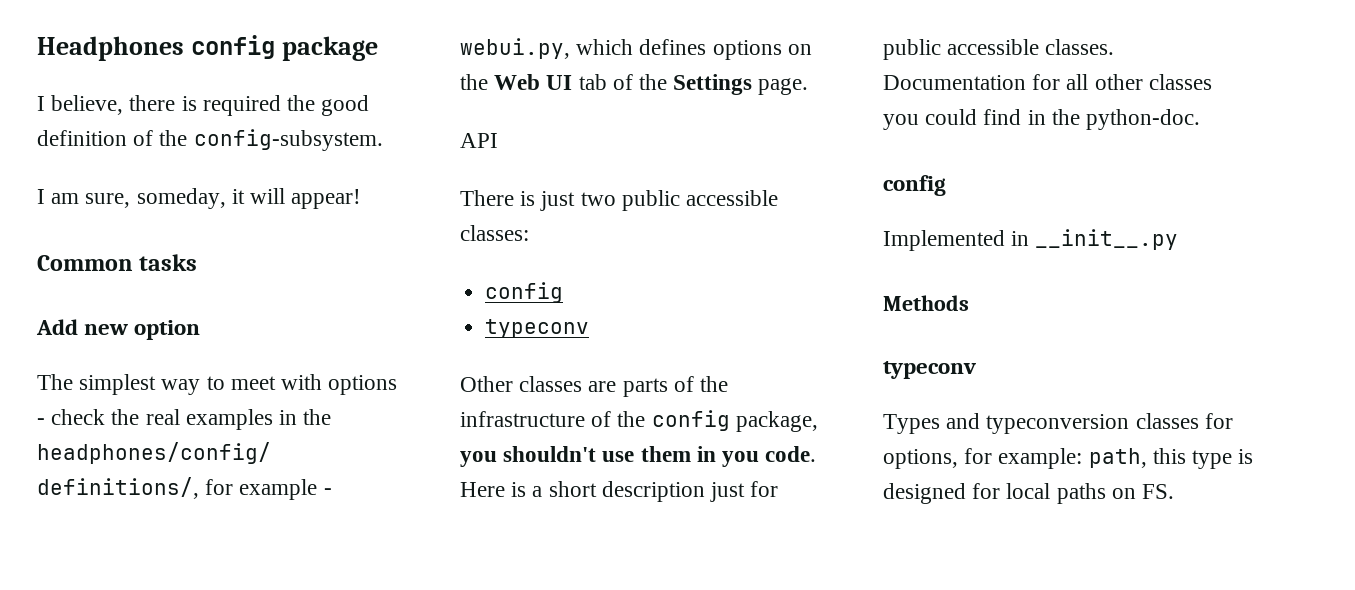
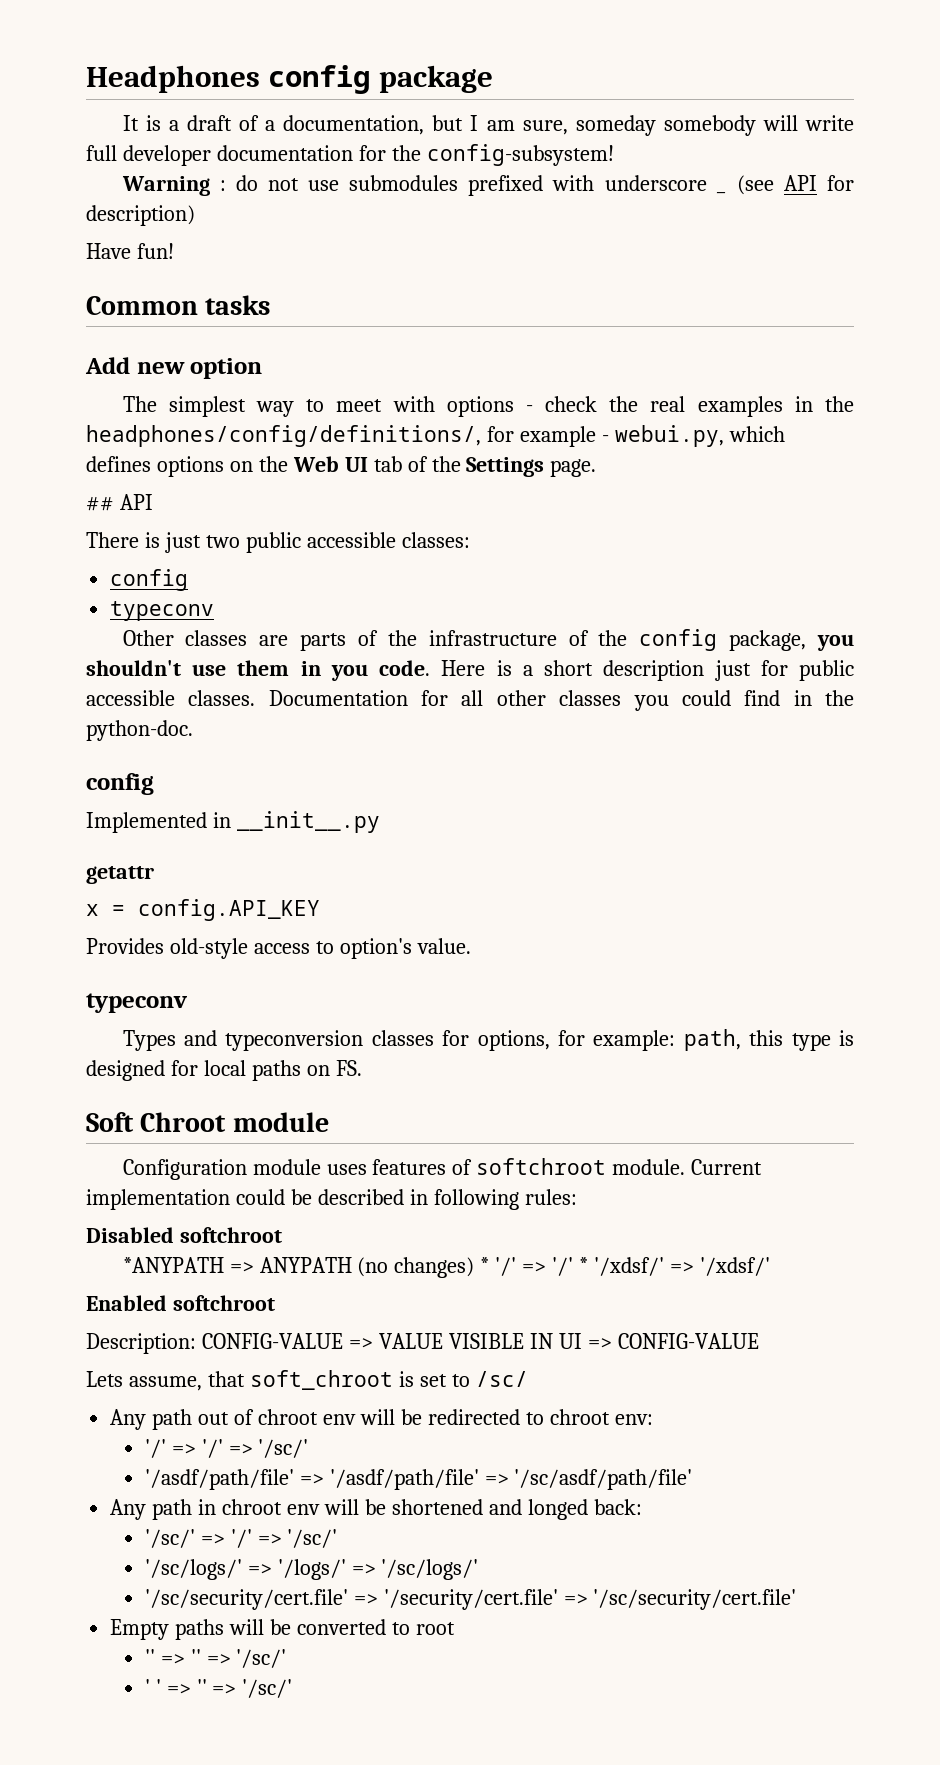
- I believe, there is required the good definition of the config-subsystem.
- I am sure, someday, it will appear!
+ It is a draft of a documentation, but I am sure, someday somebody will write full developer documentation for the config-subsystem!
+ Warning : do not use submodules prefixed with underscore _ (see API for description)
+ Have fun!
- API
+ ## API
- Methods
+ getattr
+ x = config.API_KEY
+ Provides old-style access to option's value.
+ Soft Chroot module
+ Configuration module uses features of softchroot module. Current implementation could be described in following rules:
+ Disabled softchroot
+ *ANYPATH => ANYPATH (no changes) * '/' => '/' * '/xdsf/' => '/xdsf/'
+ Enabled softchroot
+ Description: CONFIG-VALUE => VALUE VISIBLE IN UI => CONFIG-VALUE
+ Lets assume, that soft_chroot is set to /sc/
+ Any path out of chroot env will be redirected to chroot env:
+ '/' => '/' => '/sc/'
+ '/asdf/path/file' => '/asdf/path/file' => '/sc/asdf/path/file'
+ Any path in chroot env will be shortened and longed back:
+ '/sc/' => '/' => '/sc/'
+ '/sc/logs/' => '/logs/' => '/sc/logs/'
+ '/sc/security/cert.file' => '/security/cert.file' => '/sc/security/cert.file'
+ Empty paths will be converted to root
+ '' => '' => '/sc/'
+ ' ' => '' => '/sc/'

